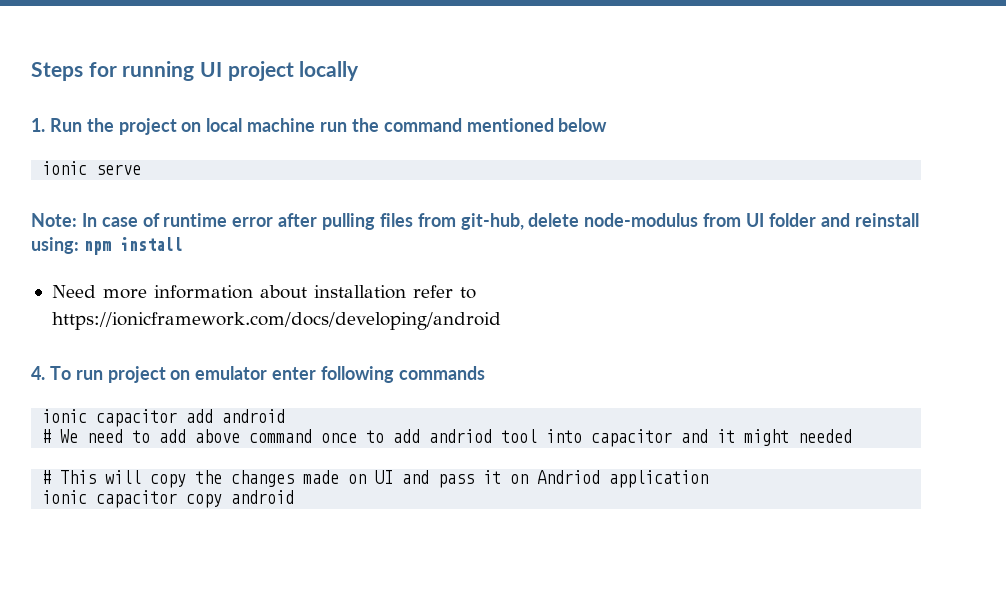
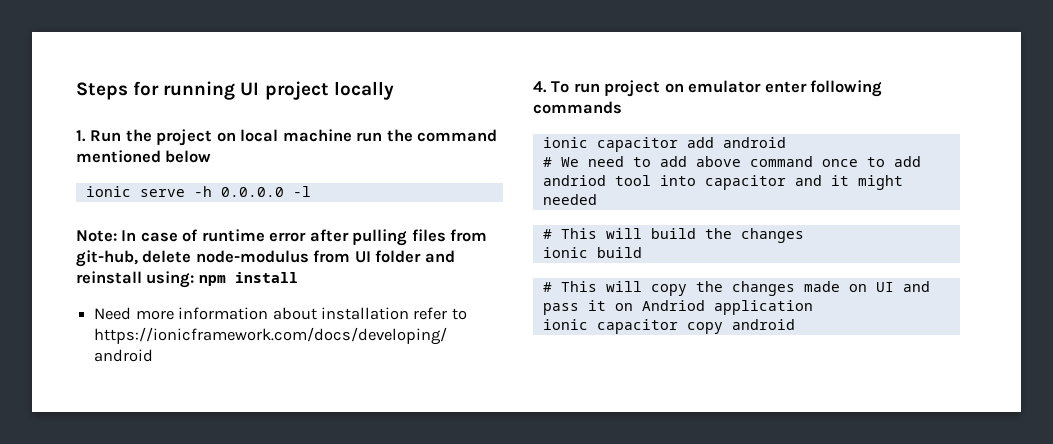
- ionic serve
+ ionic serve -h 0.0.0.0 -l
+ # This will build the changes
+ ionic build

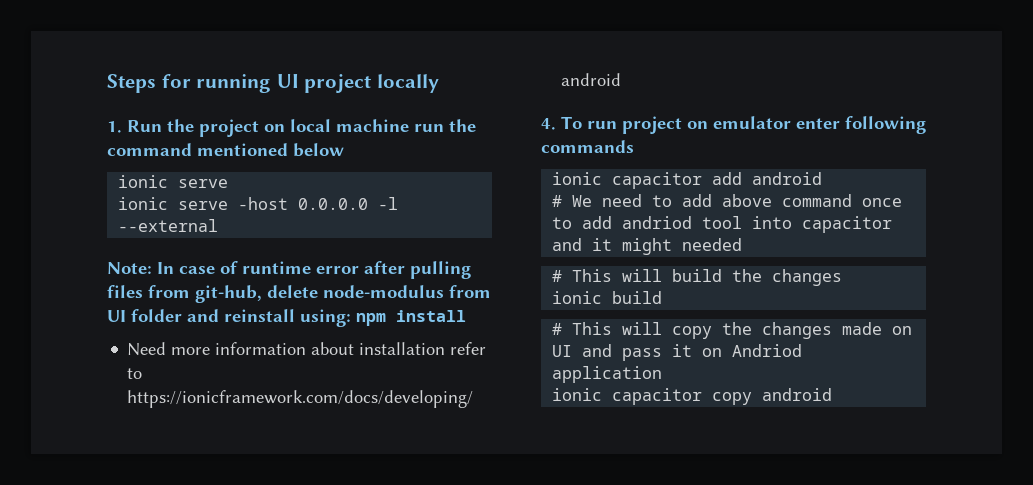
  1. Run the project on local machine run the command mentioned below
- ionic serve -h 0.0.0.0 -l
+ ionic serve
+ ionic serve -host 0.0.0.0 -l --external

